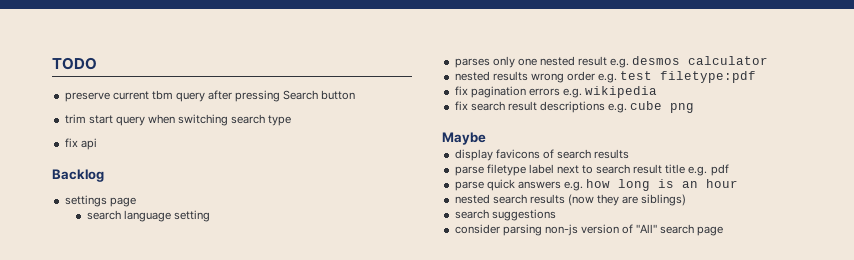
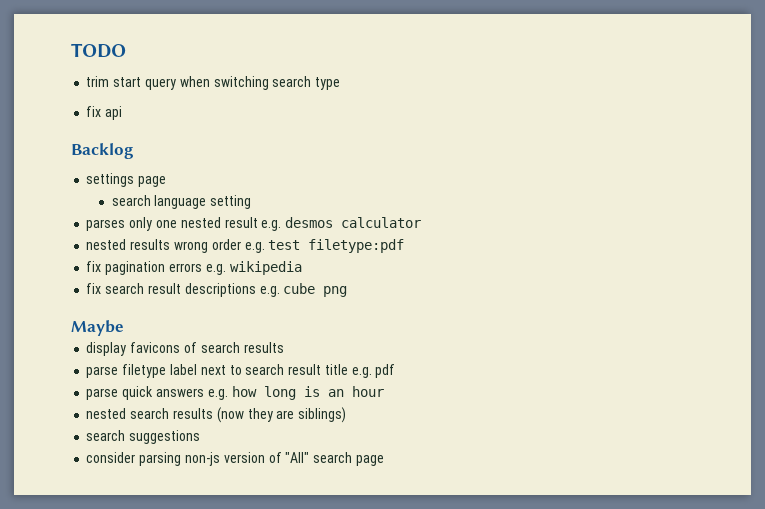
- preserve current tbm query after pressing Search button

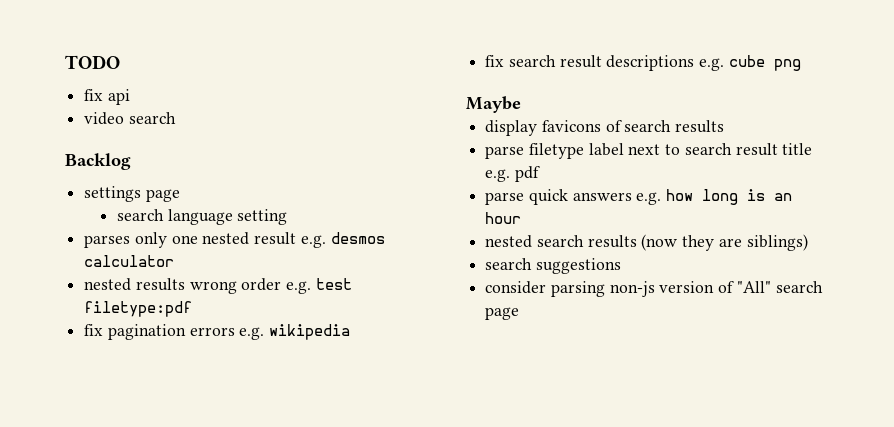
- trim start query when switching search type
+ video search

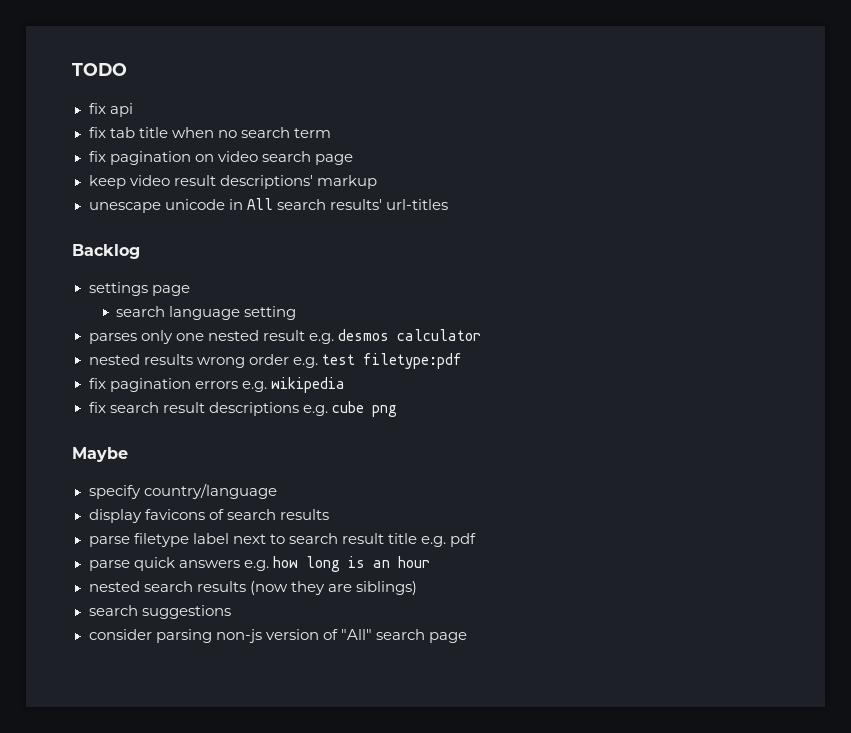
- video search
+ fix tab title when no search term
+ fix pagination on video search page
+ keep video result descriptions' markup
+ unescape unicode in All search results' url-titles
+ specify country/language

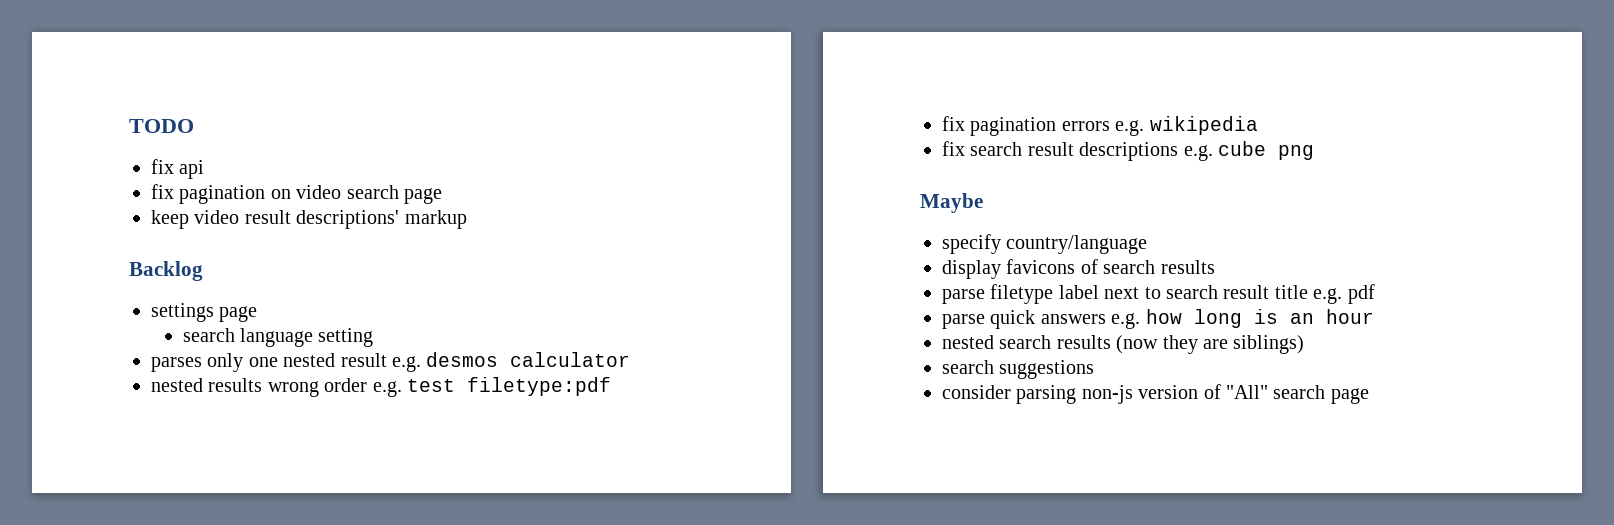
- fix tab title when no search term
- unescape unicode in All search results' url-titles

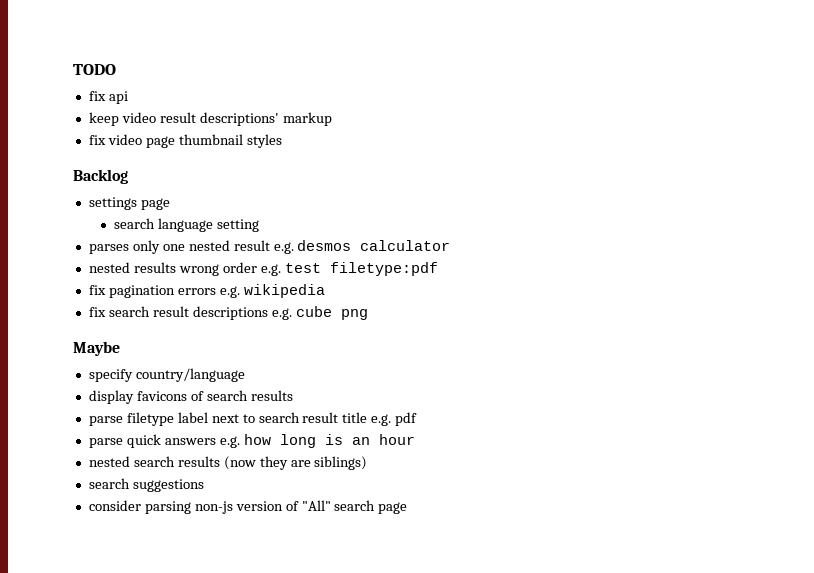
- fix pagination on video search page
+ fix video page thumbnail styles

